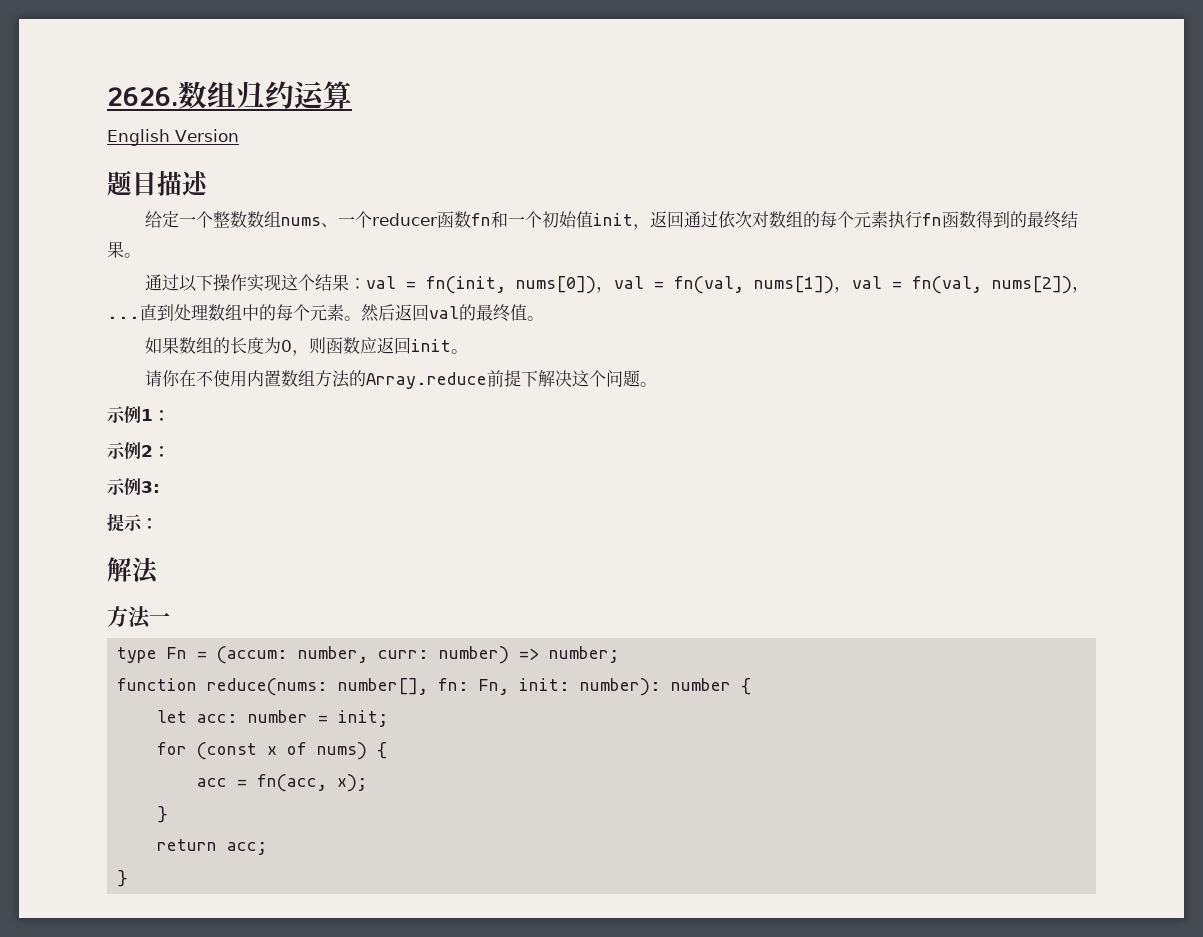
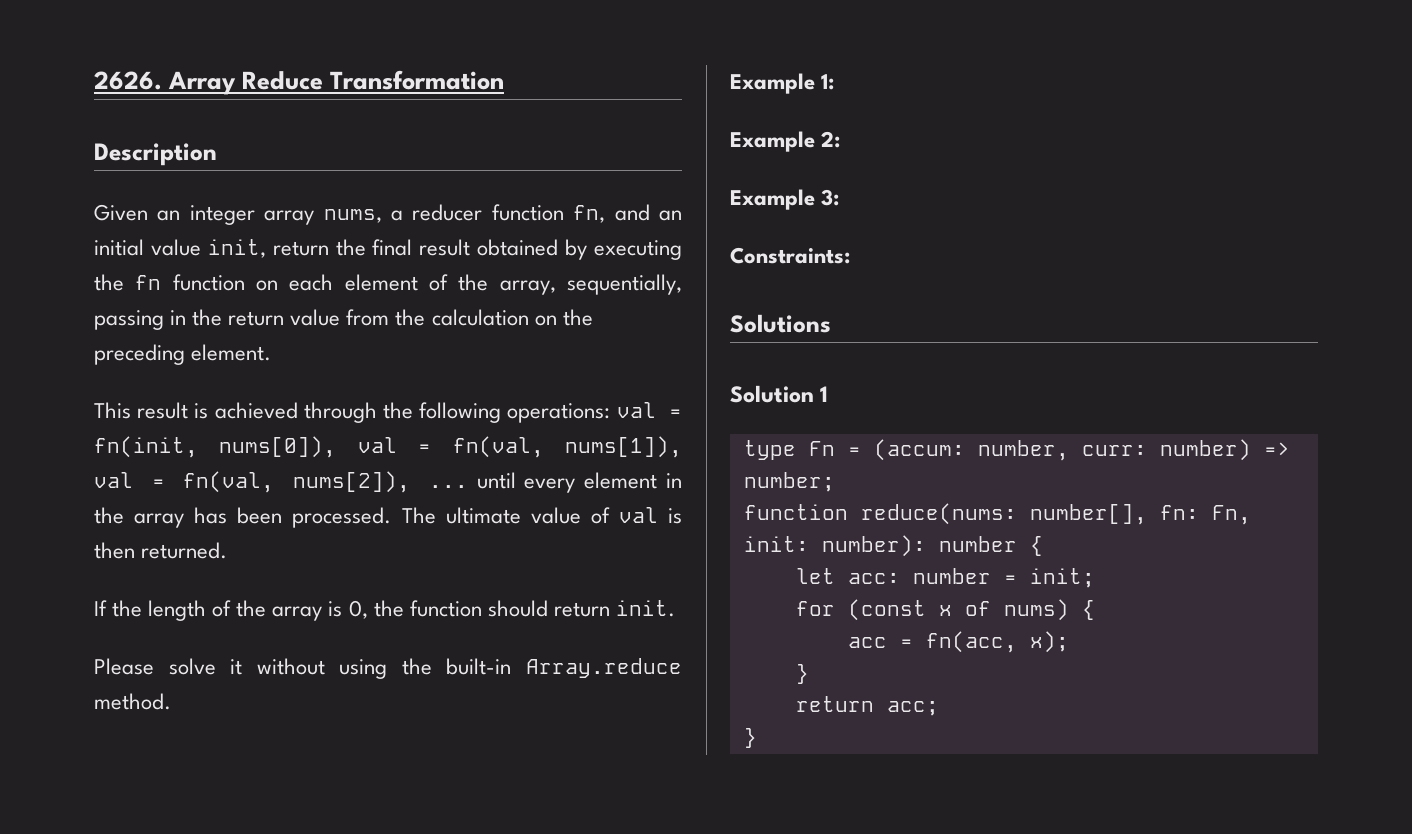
- 数组归约运算
- English Version
- 题目描述
- 给定一个整数数组nums、一个reducer函数fn和一个初始值init，返回通过依次对数组的每个元素执行fn函数得到的最终结果。
- 通过以下操作实现这个结果：val = fn(init, nums[0])，val = fn(val, nums[1])，val = fn(val, nums[2])，...直到处理数组中的每个元素。然后返回val的最终值。
- 如果数组的长度为0，则函数应返回init。
- 请你在不使用内置数组方法的Array.reduce前提下解决这个问题。
- 示例1：
- 示例2：
- 示例3:
- 提示：
- 解法
- 方法一
+ Array Reduce Transformation
+ Description
+ Given an integer array nums, a reducer function fn, and an initial value init, return the final result obtained by executing the fn function on each element of the array, sequentially, passing in the return value from the calculation on the preceding element.
+ This result is achieved through the following operations: val = fn(init, nums[0]), val = fn(val, nums[1]), val = fn(val, nums[2]), ... until every element in the array has been processed. The ultimate value of val is then returned.
+ If the length of the array is 0, the function should return init.
+ Please solve it without using the built-in Array.reduce method.
+ Example 1:
+ Example 2:
+ Example 3:
+ Constraints:
+ Solutions
+ Solution 1

